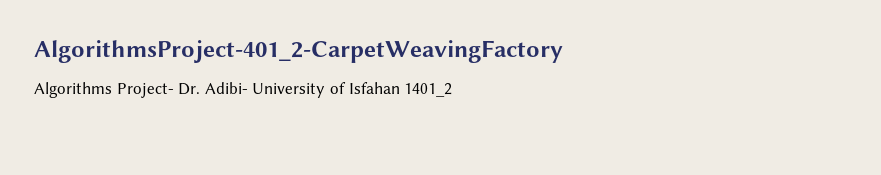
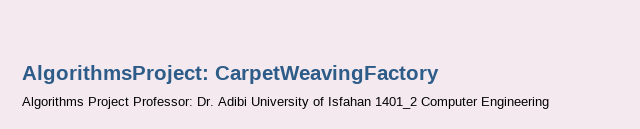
- AlgorithmsProject-401_2-CarpetWeavingFactory
+ AlgorithmsProject: CarpetWeavingFactory
- Algorithms Project- Dr. Adibi- University of Isfahan 1401_2
+ Algorithms Project Professor: Dr. Adibi University of Isfahan 1401_2 Computer Engineering

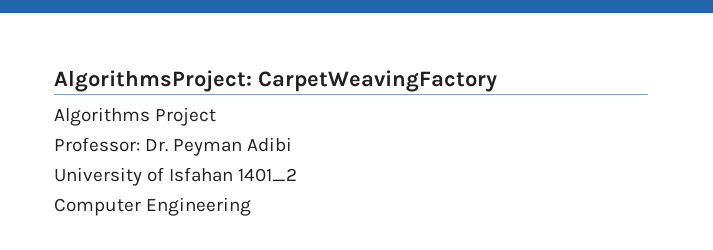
- Algorithms Project Professor: Dr. Adibi University of Isfahan 1401_2 Computer Engineering
+ Algorithms Project
+ Professor: Dr. Peyman Adibi
+ University of Isfahan 1401_2
+ Computer Engineering

